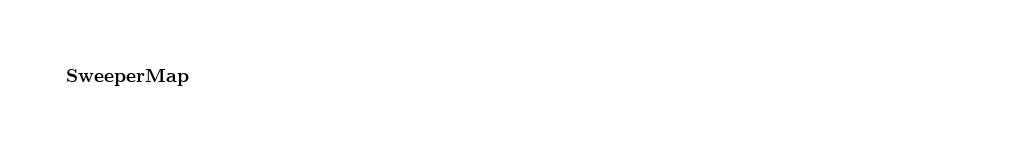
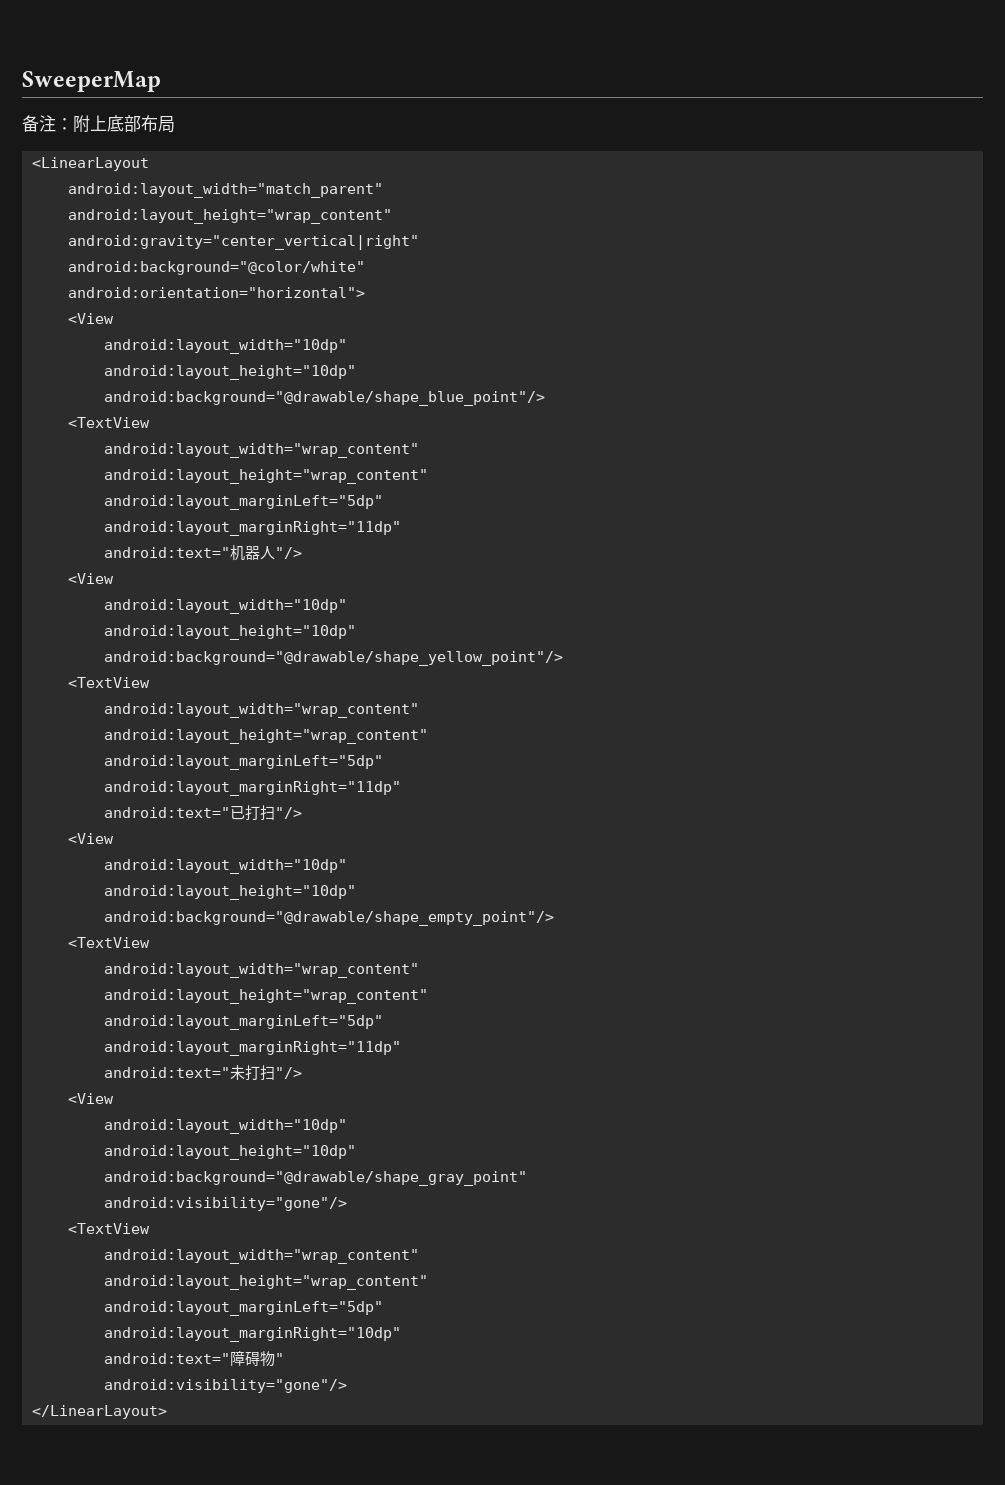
+ 备注：附上底部布局
+ <LinearLayout
+ android:layout_width="match_parent"
+ android:layout_height="wrap_content"
+ android:gravity="center_vertical|right"
+ android:background="@color/white"
+ android:orientation="horizontal">
+ <View
+ android:layout_width="10dp"
+ android:layout_height="10dp"
+ android:background="@drawable/shape_blue_point"/>
+ <TextView
+ android:layout_width="wrap_content"
+ android:layout_height="wrap_content"
+ android:layout_marginLeft="5dp"
+ android:layout_marginRight="11dp"
+ android:text="机器人"/>
+ <View
+ android:layout_width="10dp"
+ android:layout_height="10dp"
+ android:background="@drawable/shape_yellow_point"/>
+ <TextView
+ android:layout_width="wrap_content"
+ android:layout_height="wrap_content"
+ android:layout_marginLeft="5dp"
+ android:layout_marginRight="11dp"
+ android:text="已打扫"/>
+ <View
+ android:layout_width="10dp"
+ android:layout_height="10dp"
+ android:background="@drawable/shape_empty_point"/>
+ <TextView
+ android:layout_width="wrap_content"
+ android:layout_height="wrap_content"
+ android:layout_marginLeft="5dp"
+ android:layout_marginRight="11dp"
+ android:text="未打扫"/>
+ <View
+ android:layout_width="10dp"
+ android:layout_height="10dp"
+ android:background="@drawable/shape_gray_point"
+ android:visibility="gone"/>
+ <TextView
+ android:layout_width="wrap_content"
+ android:layout_height="wrap_content"
+ android:layout_marginLeft="5dp"
+ android:layout_marginRight="10dp"
+ android:text="障碍物"
+ android:visibility="gone"/>
+ </LinearLayout>

